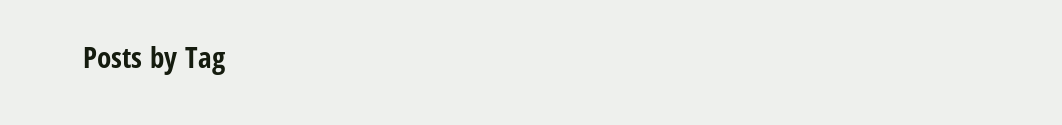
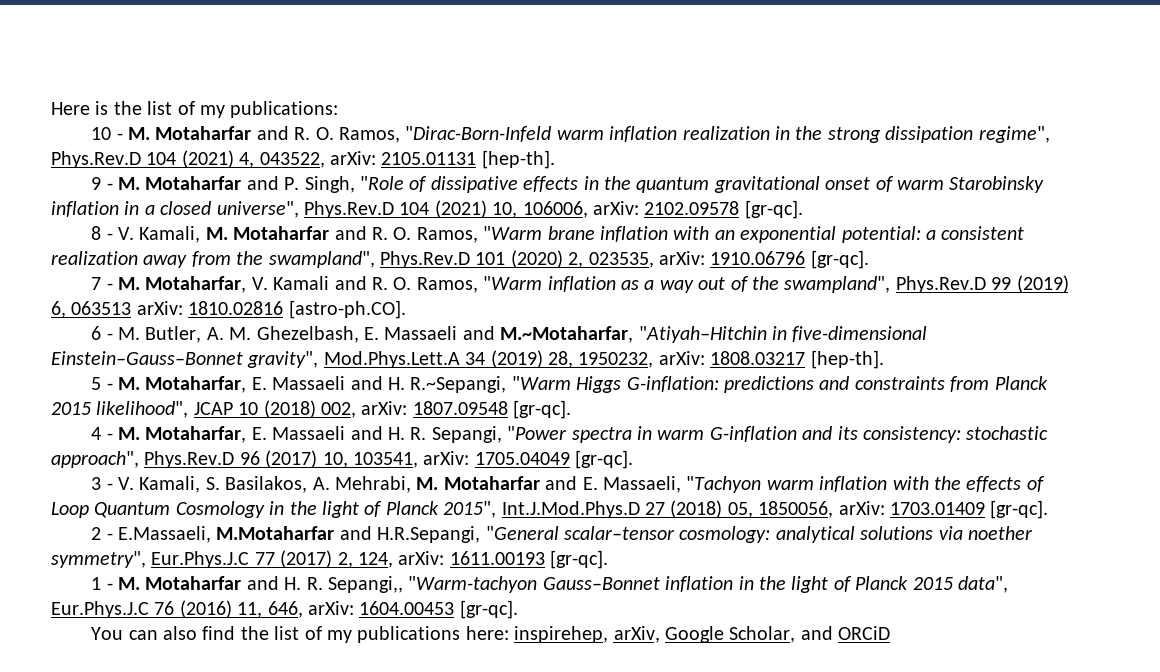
- Posts by Tag
+ Here is the list of my publications:
+ 10 - M. Motaharfar and R. O. Ramos, "Dirac-Born-Infeld warm inflation realization in the strong dissipation regime", Phys.Rev.D 104 (2021) 4, 043522, arXiv: 2105.01131 [hep-th].
+ 9 - M. Motaharfar and P. Singh, "Role of dissipative effects in the quantum gravitational onset of warm Starobinsky inflation in a closed universe", Phys.Rev.D 104 (2021) 10, 106006, arXiv: 2102.09578 [gr-qc].
+ 8 - V. Kamali, M. Motaharfar and R. O. Ramos, "Warm brane inflation with an exponential potential: a consistent realization away from the swampland", Phys.Rev.D 101 (2020) 2, 023535, arXiv: 1910.06796 [gr-qc].
+ 7 - M. Motaharfar, V. Kamali and R. O. Ramos, "Warm inflation as a way out of the swampland", Phys.Rev.D 99 (2019) 6, 063513 arXiv: 1810.02816 [astro-ph.CO].
+ 6 - M. Butler, A. M. Ghezelbash, E. Massaeli and M.~Motaharfar, "Atiyah–Hitchin in five-dimensional Einstein–Gauss–Bonnet gravity", Mod.Phys.Lett.A 34 (2019) 28, 1950232, arXiv: 1808.03217 [hep-th].
+ 5 - M. Motaharfar, E. Massaeli and H. R.~Sepangi, "Warm Higgs G-inflation: predictions and constraints from Planck 2015 likelihood", JCAP 10 (2018) 002, arXiv: 1807.09548 [gr-qc].
+ 4 - M. Motaharfar, E. Massaeli and H. R. Sepangi, "Power spectra in warm G-inflation and its consistency: stochastic approach", Phys.Rev.D 96 (2017) 10, 103541, arXiv: 1705.04049 [gr-qc].
+ 3 - V. Kamali, S. Basilakos, A. Mehrabi, M. Motaharfar and E. Massaeli, "Tachyon warm inflation with the effects of Loop Quantum Cosmology in the light of Planck 2015", Int.J.Mod.Phys.D 27 (2018) 05, 1850056, arXiv: 1703.01409 [gr-qc].
+ 2 - E.Massaeli, M.Motaharfar and H.R.Sepangi, "General scalar–tensor cosmology: analytical solutions via noether symmetry", Eur.Phys.J.C 77 (2017) 2, 124, arXiv: 1611.00193 [gr-qc].
+ 1 - M. Motaharfar and H. R. Sepangi,, "Warm-tachyon Gauss–Bonnet inflation in the light of Planck 2015 data", Eur.Phys.J.C 76 (2016) 11, 646, arXiv: 1604.00453 [gr-qc].
+ You can also find the list of my publications here: inspirehep, arXiv, Google Scholar, and ORCiD

